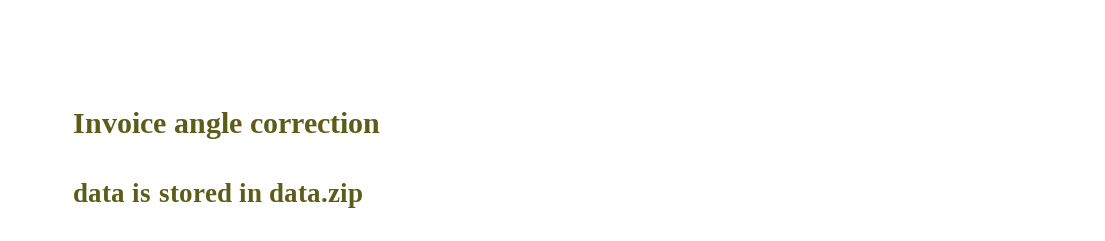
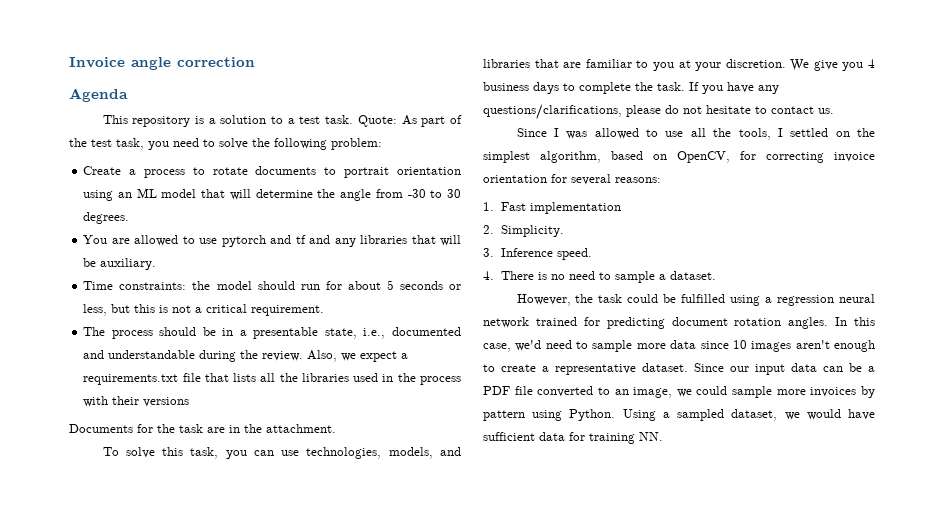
- data is stored in data.zip
+ Agenda
+ This repository is a solution to a test task. Quote: As part of the test task, you need to solve the following problem:
+ Create a process to rotate documents to portrait orientation using an ML model that will determine the angle from -30 to 30 degrees.
+ You are allowed to use pytorch and tf and any libraries that will be auxiliary.
+ Time constraints: the model should run for about 5 seconds or less, but this is not a critical requirement.
+ The process should be in a presentable state, i.e., documented and understandable during the review. Also, we expect a requirements.txt file that lists all the libraries used in the process with their versions
+ Documents for the task are in the attachment.
+ To solve this task, you can use technologies, models, and libraries that are familiar to you at your discretion. We give you 4 business days to complete the task. If you have any questions/clarifications, please do not hesitate to contact us.
+ Since I was allowed to use all the tools, I settled on the simplest algorithm, based on OpenCV, for correcting invoice orientation for several reasons:
+ 1. Fast implementation
+ 2. Simplicity.
+ 3. Inference speed.
+ 4. There is no need to sample a dataset.
+ However, the task could be fulfilled using a regression neural network trained for predicting document rotation angles. In this case, we'd need to sample more data since 10 images aren't enough to create a representative dataset. Since our input data can be a PDF file converted to an image, we could sample more invoices by pattern using Python. Using a sampled dataset, we would have sufficient data for training NN.

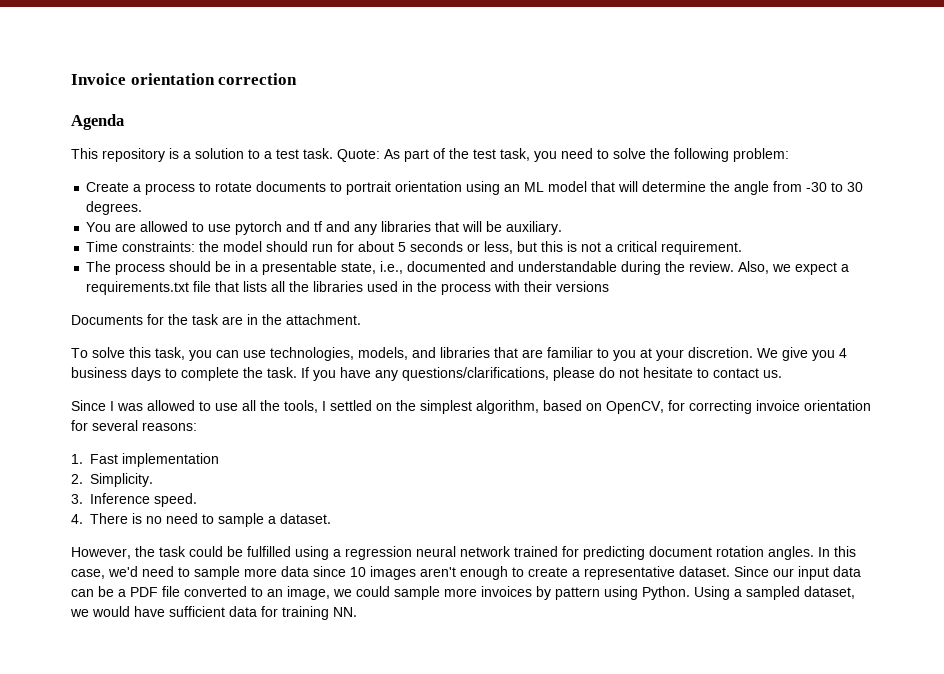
- Invoice angle correction
+ Invoice orientation correction

